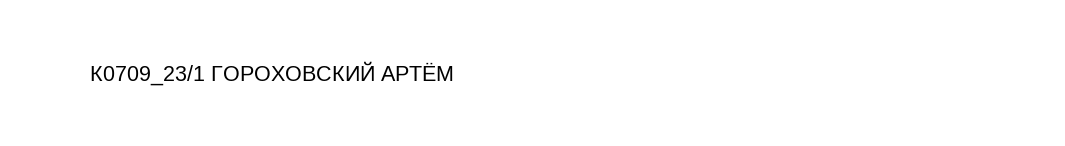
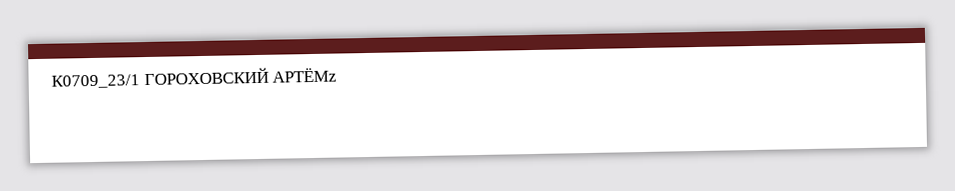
- К0709_23/1 ГОРОХОВСКИЙ АРТЁМ
+ К0709_23/1 ГОРОХОВСКИЙ АРТЁМz

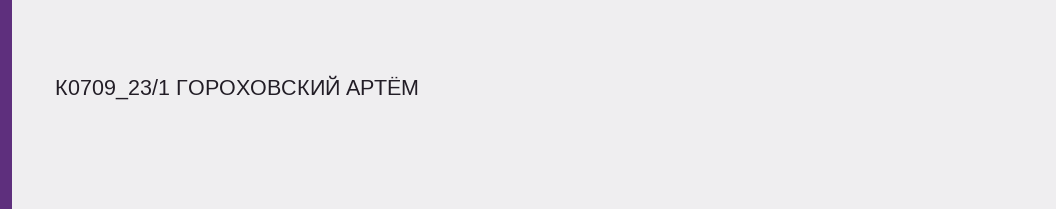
- К0709_23/1 ГОРОХОВСКИЙ АРТЁМz
+ К0709_23/1 ГОРОХОВСКИЙ АРТЁМ

